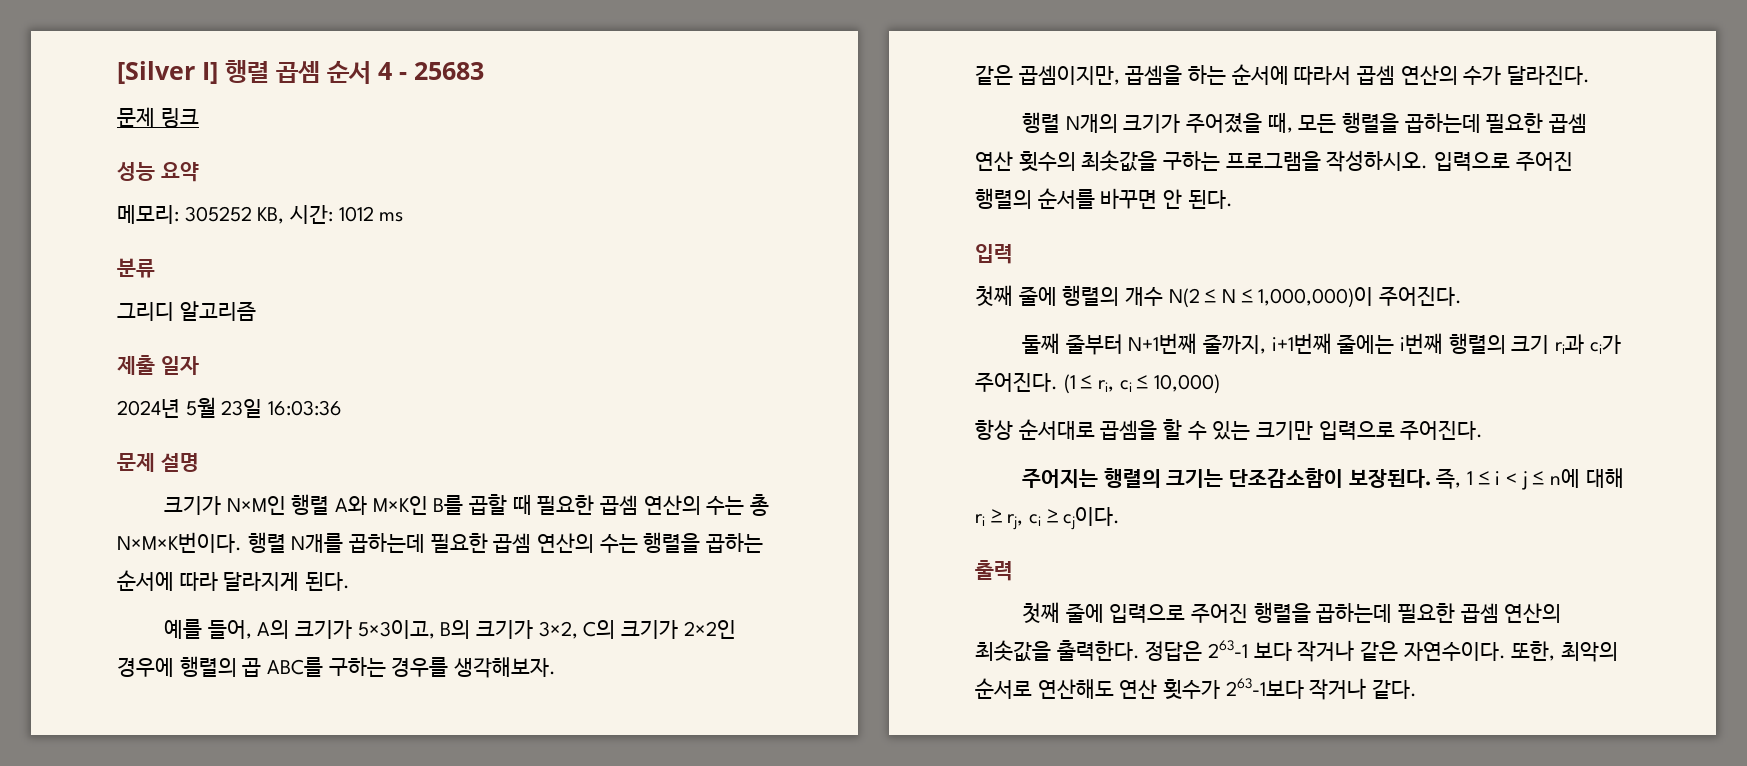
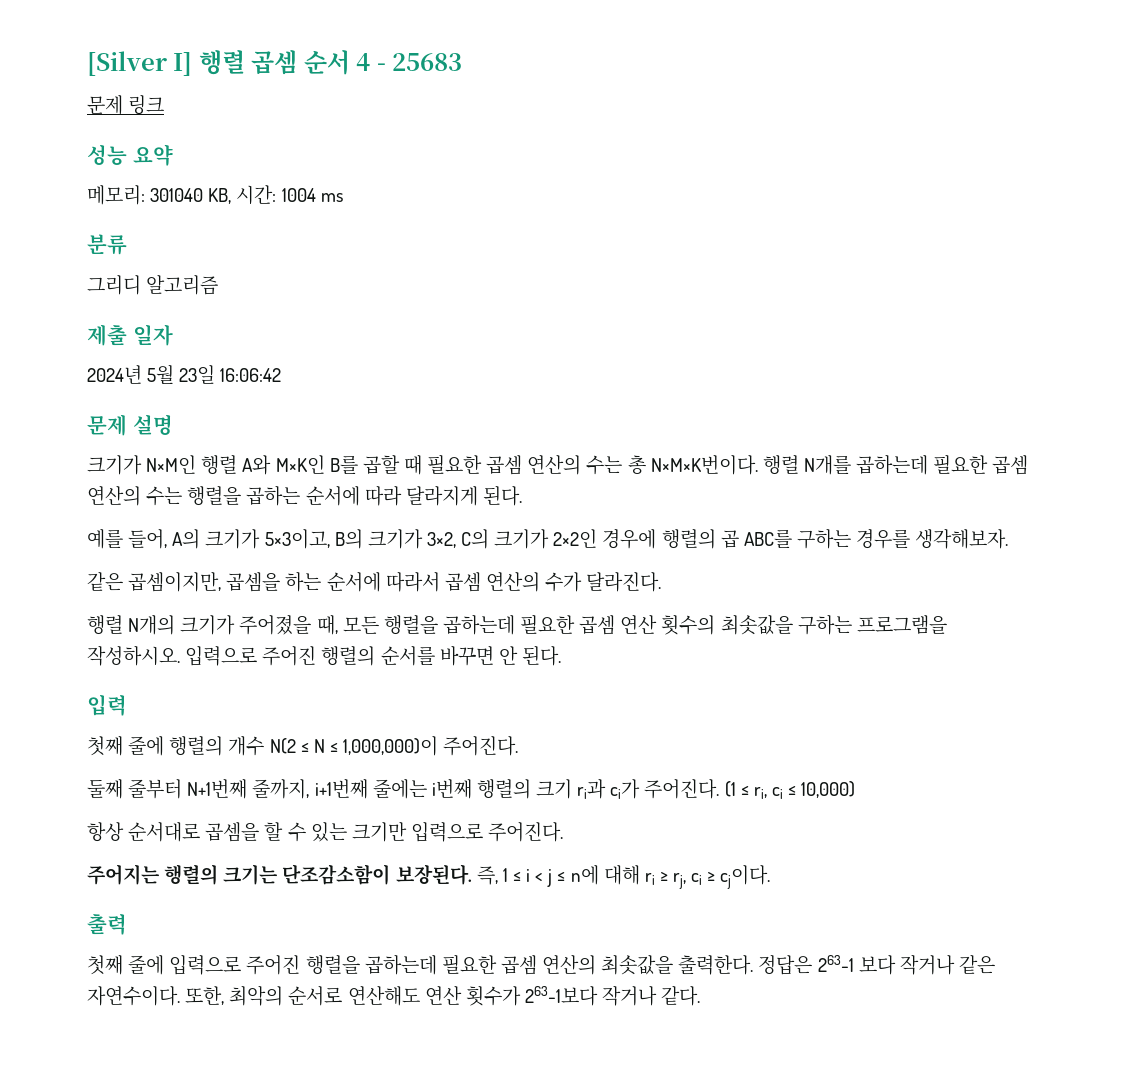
- 메모리: 305252 KB, 시간: 1012 ms
+ 메모리: 301040 KB, 시간: 1004 ms
- 2024년 5월 23일 16:03:36
+ 2024년 5월 23일 16:06:42

